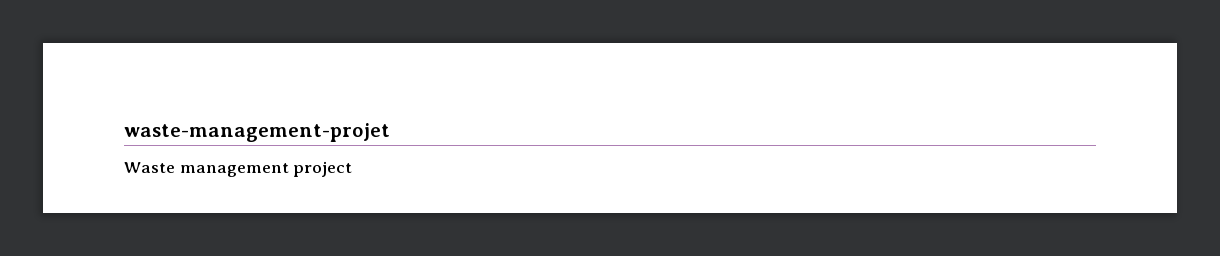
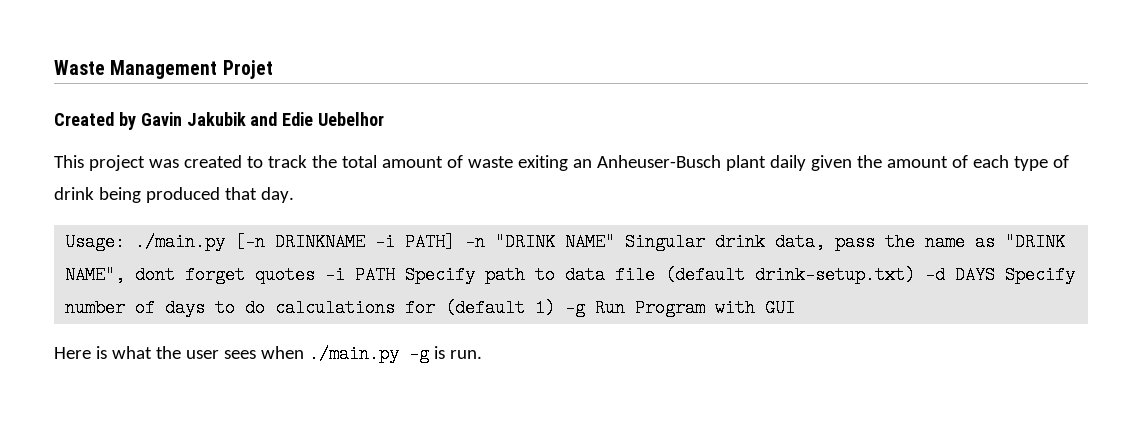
- waste-management-projet
- Waste management project
+ Waste Management Projet
+ Created by Gavin Jakubik and Edie Uebelhor
+ This project was created to track the total amount of waste exiting an Anheuser-Busch plant daily given the amount of each type of drink being produced that day.
+ Usage: ./main.py [-n DRINKNAME -i PATH] -n "DRINK NAME" Singular drink data, pass the name as "DRINK NAME", dont forget quotes -i PATH Specify path to data file (default drink-setup.txt) -d DAYS Specify number of days to do calculations for (default 1) -g Run Program with GUI
+ Here is what the user sees when ./main.py -g is run.

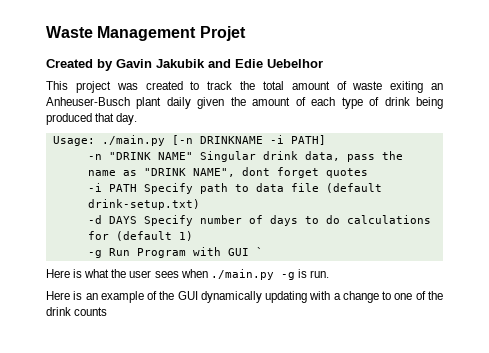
- Usage: ./main.py [-n DRINKNAME -i PATH] -n "DRINK NAME" Singular drink data, pass the name as "DRINK NAME", dont forget quotes -i PATH Specify path to data file (default drink-setup.txt) -d DAYS Specify number of days to do calculations for (default 1) -g Run Program with GUI
+ Usage: ./main.py [-n DRINKNAME -i PATH]
+ -n "DRINK NAME" Singular drink data, pass the name as "DRINK NAME", dont forget quotes
+ -i PATH Specify path to data file (default drink-setup.txt)
+ -d DAYS Specify number of days to do calculations for (default 1)
+ -g Run Program with GUI `
+ Here is an example of the GUI dynamically updating with a change to one of the drink counts

